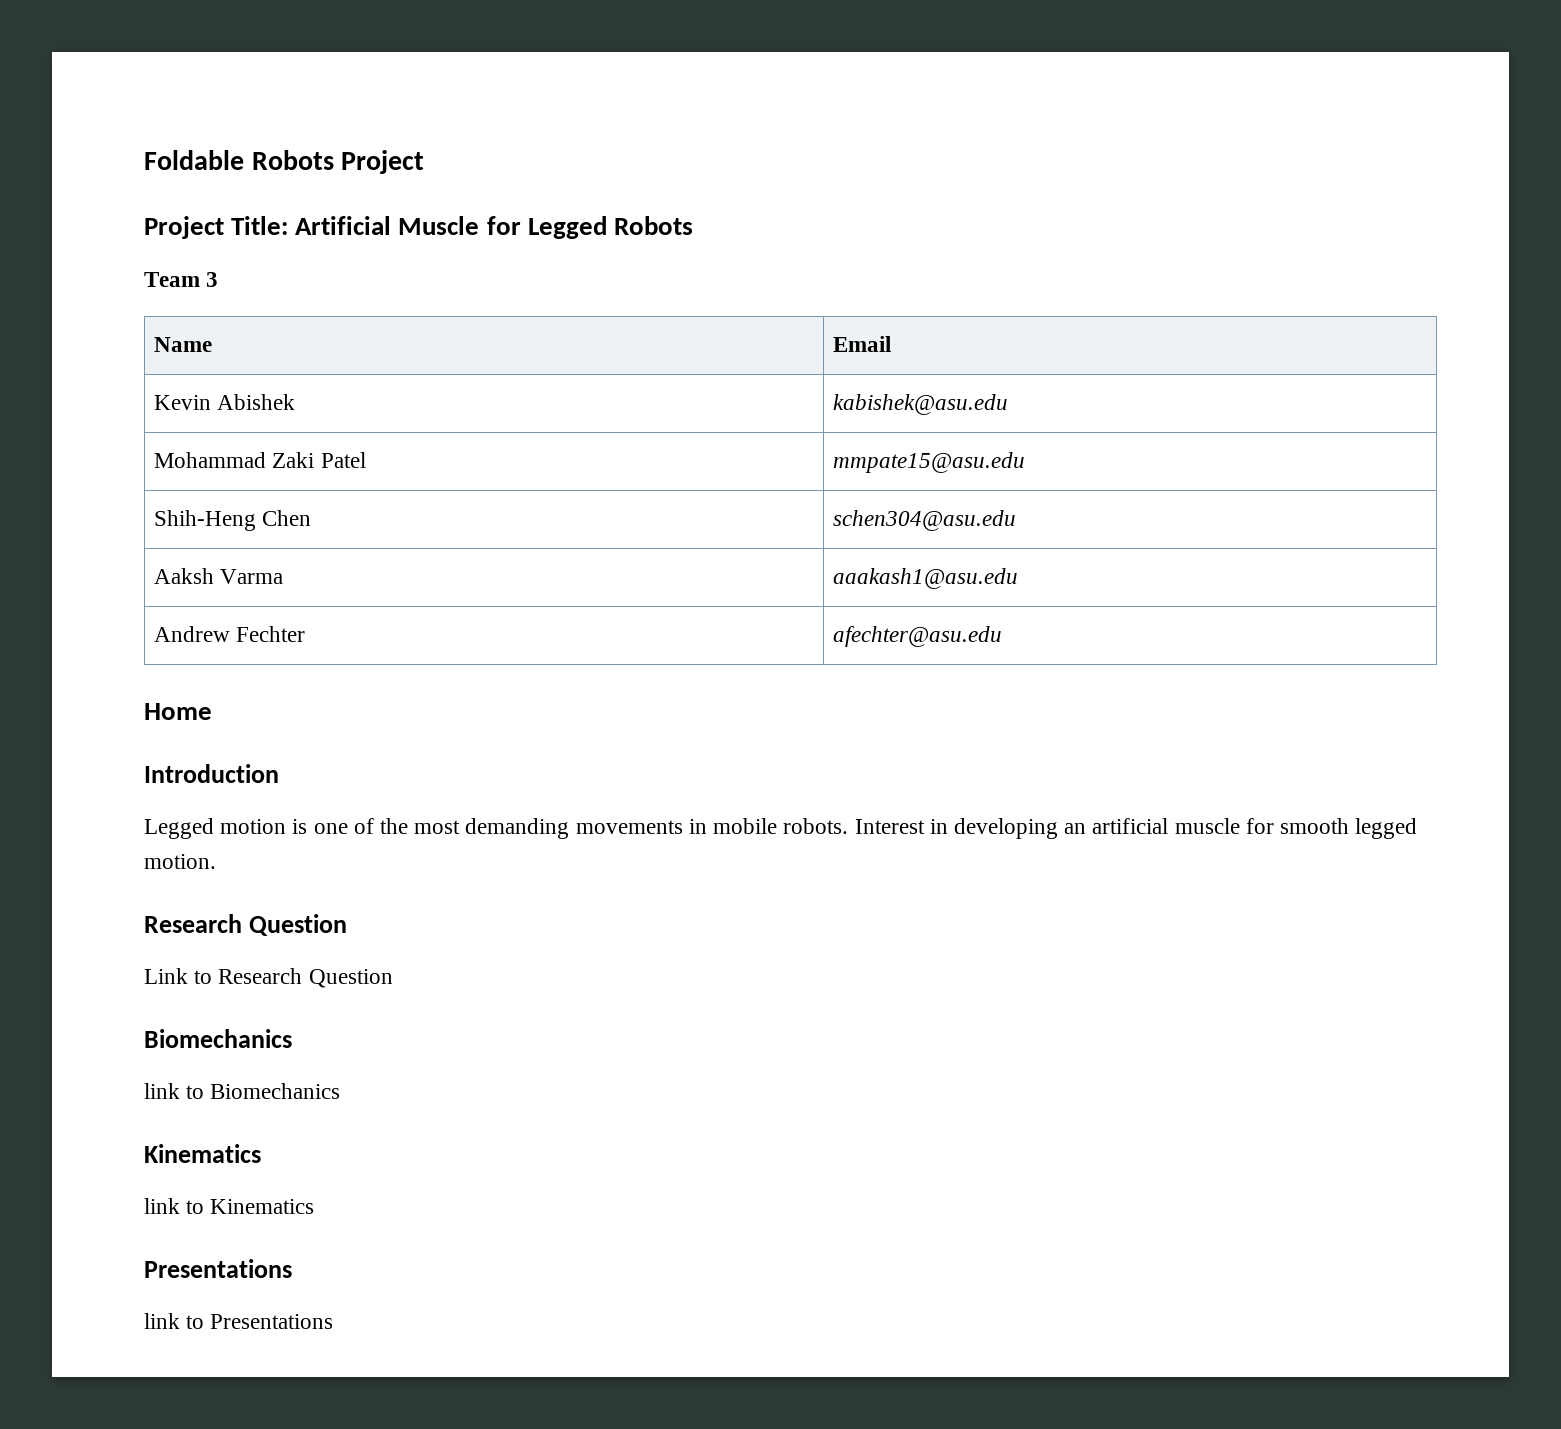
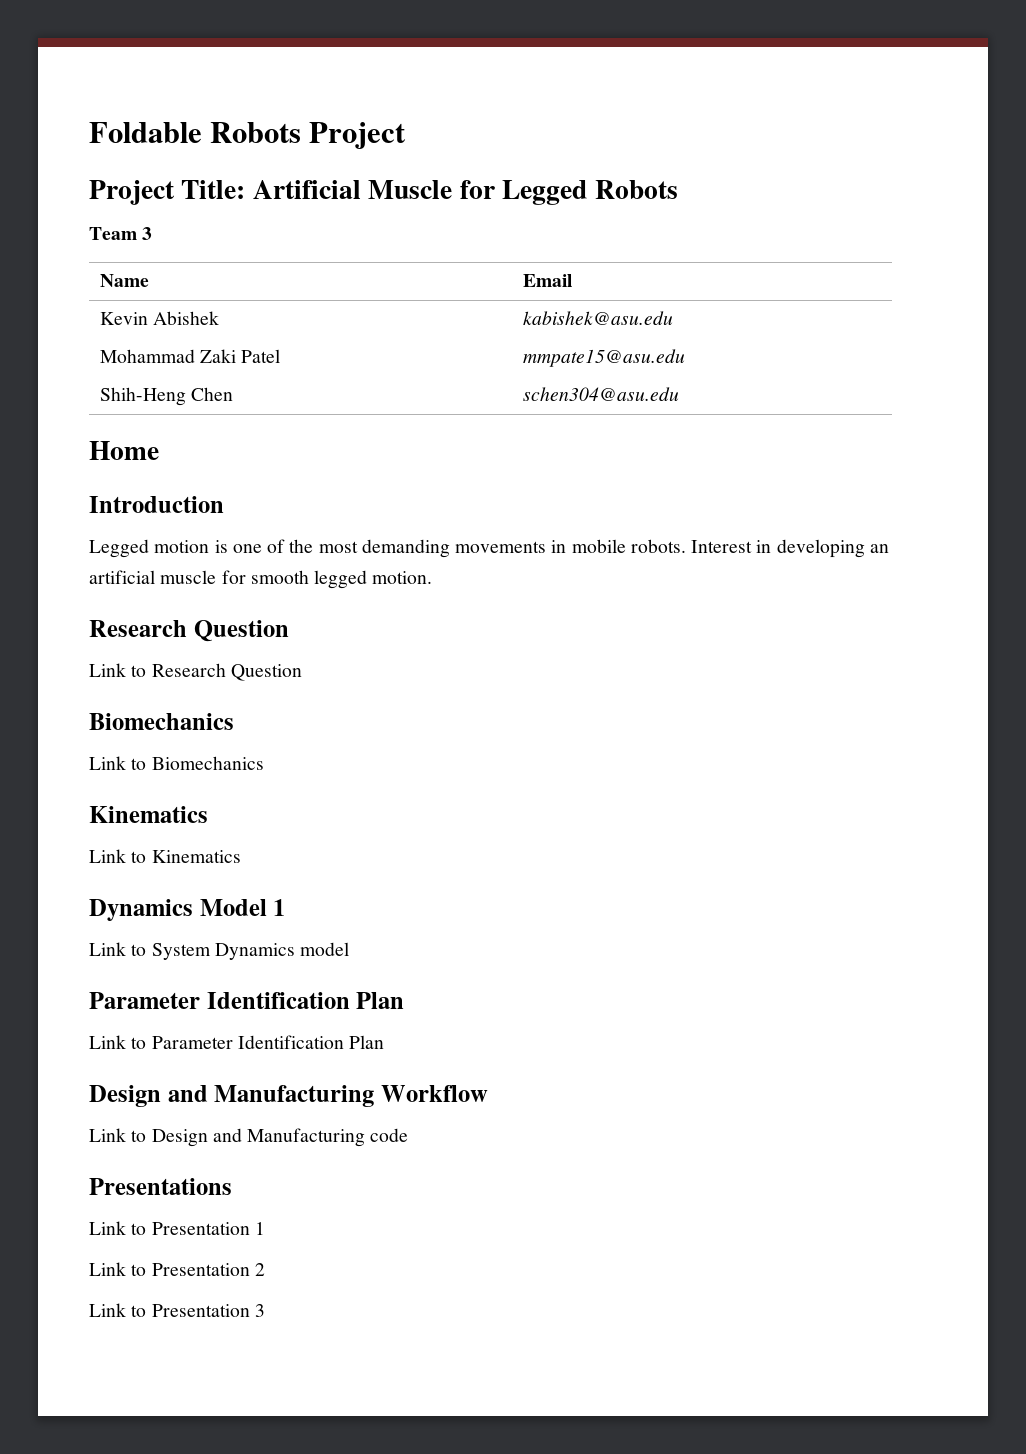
- Aaksh Varma | aaakash1@asu.edu
- Andrew Fechter | afechter@asu.edu
- link to Biomechanics
+ Link to Biomechanics
- link to Kinematics
+ Link to Kinematics
+ Dynamics Model 1
+ Link to System Dynamics model
+ Parameter Identification Plan
+ Link to Parameter Identification Plan
+ Design and Manufacturing Workflow
+ Link to Design and Manufacturing code
  Presentations
- link to Presentations
+ Link to Presentation 1
+ Link to Presentation 2
+ Link to Presentation 3

